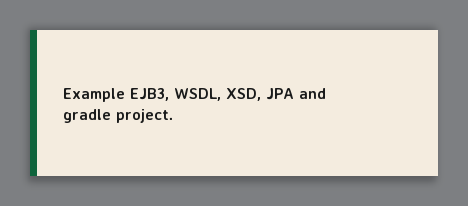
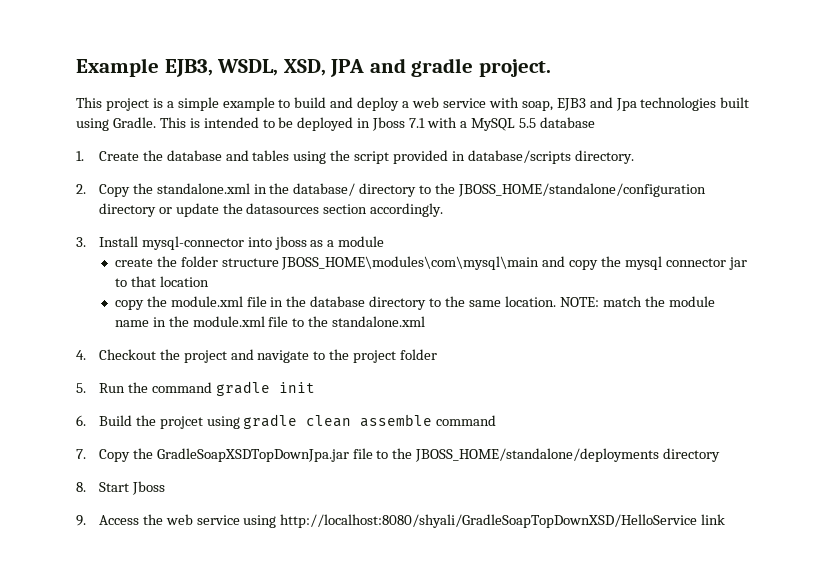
+ This project is a simple example to build and deploy a web service with soap, EJB3 and Jpa technologies built using Gradle. This is intended to be deployed in Jboss 7.1 with a MySQL 5.5 database
+ 1. Create the database and tables using the script provided in database/scripts directory.
+ 2. Copy the standalone.xml in the database/ directory to the JBOSS_HOME/standalone/configuration directory or update the datasources section accordingly.
+ 3. Install mysql-connector into jboss as a module
+ create the folder structure JBOSS_HOME\modules\com\mysql\main and copy the mysql connector jar to that location
+ copy the module.xml file in the database directory to the same location. NOTE: match the module name in the module.xml file to the standalone.xml
+ 4. Checkout the project and navigate to the project folder
+ 5. Run the command gradle init
+ 6. Build the projcet using gradle clean assemble command
+ 7. Copy the GradleSoapXSDTopDownJpa.jar file to the JBOSS_HOME/standalone/deployments directory
+ 8. Start Jboss
+ 9. Access the web service using http://localhost:8080/shyali/GradleSoapTopDownXSD/HelloService link

